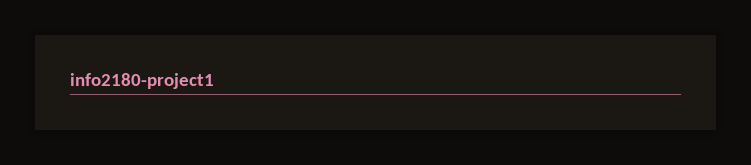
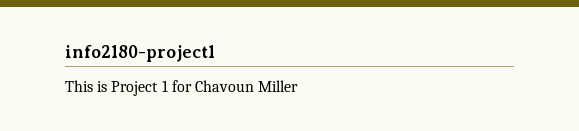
+ This is Project 1 for Chavoun Miller

